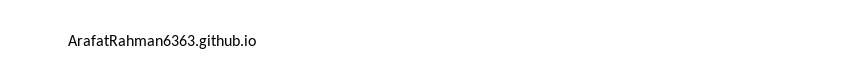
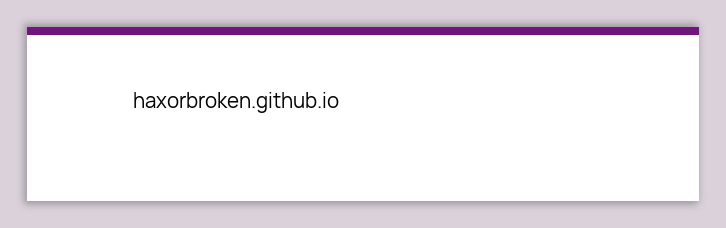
- ArafatRahman6363.github.io
+ haxorbroken.github.io

